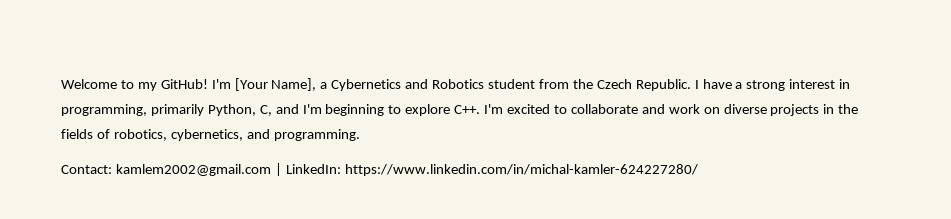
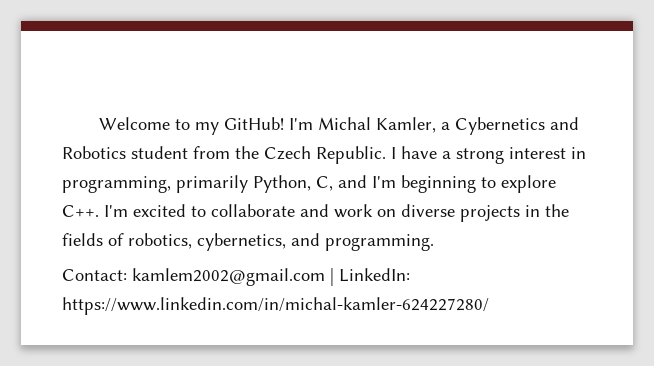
- I'm [Your Name], a Cybernetics and Robotics student from the Czech Republic.
+ I'm Michal Kamler, a Cybernetics and Robotics student from the Czech Republic.

